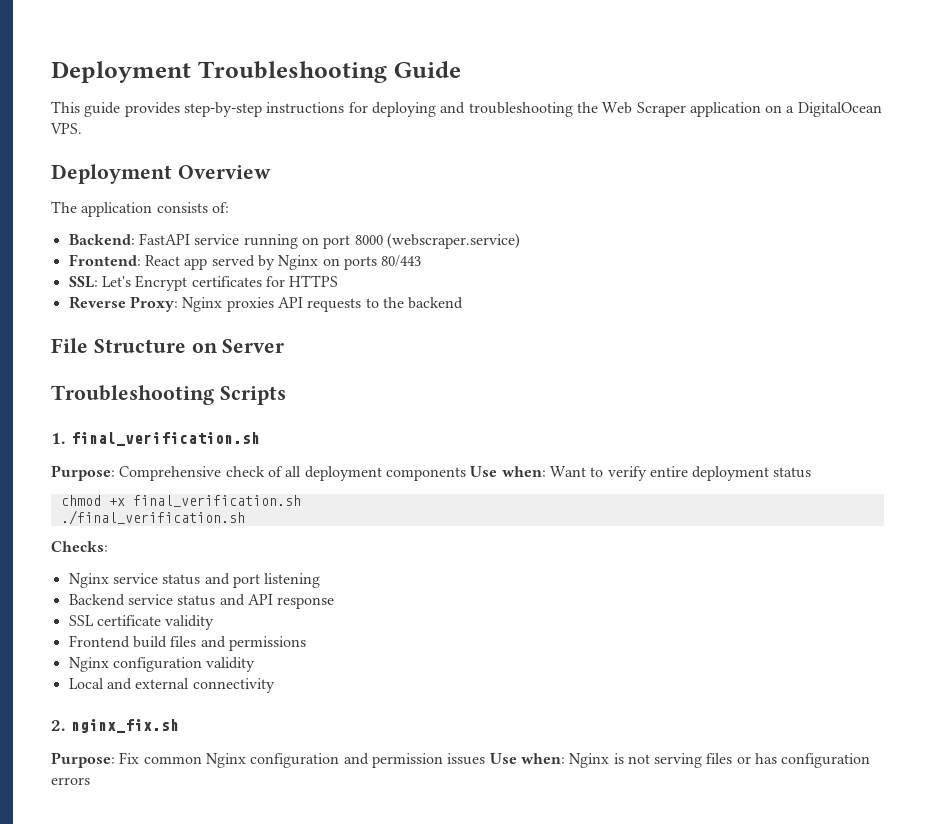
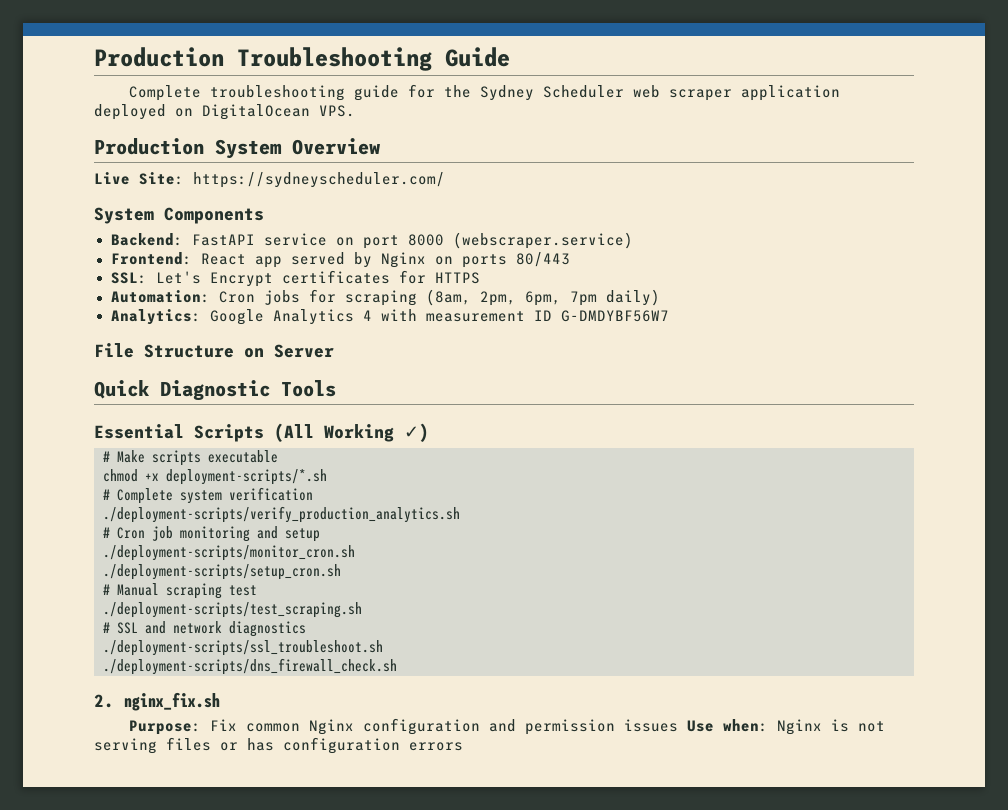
- Deployment Troubleshooting Guide
+ Production Troubleshooting Guide
- This guide provides step-by-step instructions for deploying and troubleshooting the Web Scraper application on a DigitalOcean VPS.
+ Complete troubleshooting guide for the Sydney Scheduler web scraper application deployed on DigitalOcean VPS.
- Deployment Overview
+ Production System Overview
- The application consists of:
+ Live Site: https://sydneyscheduler.com/
+ System Components
- Backend: FastAPI service running on port 8000 (webscraper.service)
+ Backend: FastAPI service on port 8000 (webscraper.service)
- Reverse Proxy: Nginx proxies API requests to the backend
+ Automation: Cron jobs for scraping (8am, 2pm, 6pm, 7pm daily)
+ Analytics: Google Analytics 4 with measurement ID G-DMDYBF56W7
  File Structure on Server
- Troubleshooting Scripts
- 1. final_verification.sh
- Purpose: Comprehensive check of all deployment components Use when: Want to verify entire deployment status
- chmod +x final_verification.sh
- ./final_verification.sh
- Checks:
- Nginx service status and port listening
- Backend service status and API response
- SSL certificate validity
- Frontend build files and permissions
- Nginx configuration validity
- Local and external connectivity
+ Quick Diagnostic Tools
+ Essential Scripts (All Working ✓)
+ # Make scripts executable
+ chmod +x deployment-scripts/*.sh
+ # Complete system verification
+ ./deployment-scripts/verify_production_analytics.sh
+ # Cron job monitoring and setup
+ ./deployment-scripts/monitor_cron.sh
+ ./deployment-scripts/setup_cron.sh
+ # Manual scraping test
+ ./deployment-scripts/test_scraping.sh
+ # SSL and network diagnostics
+ ./deployment-scripts/ssl_troubleshoot.sh
+ ./deployment-scripts/dns_firewall_check.sh

